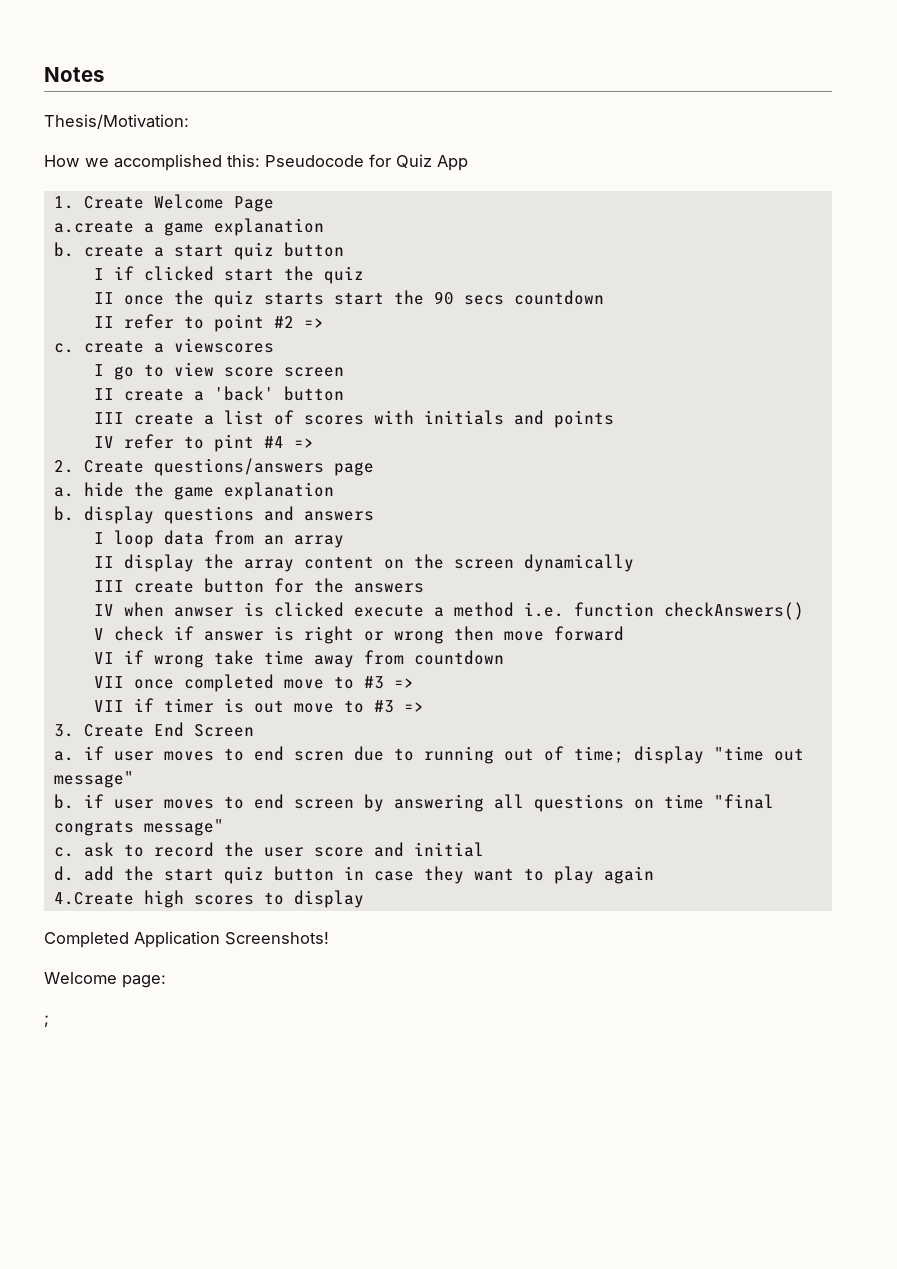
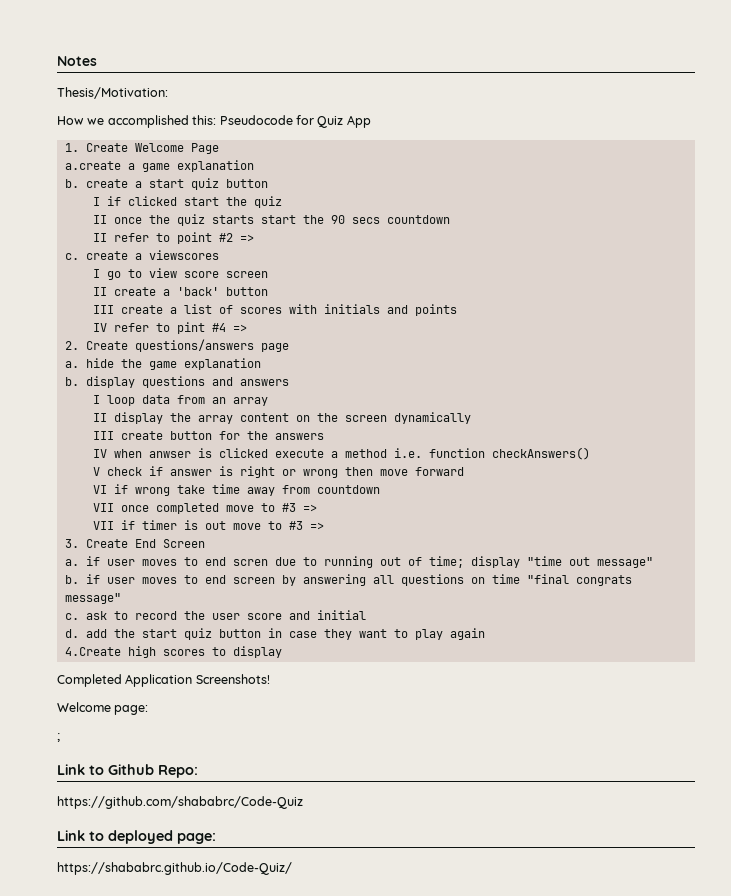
+ Link to Github Repo:
+ https://github.com/shababrc/Code-Quiz
+ Link to deployed page:
+ https://shababrc.github.io/Code-Quiz/

